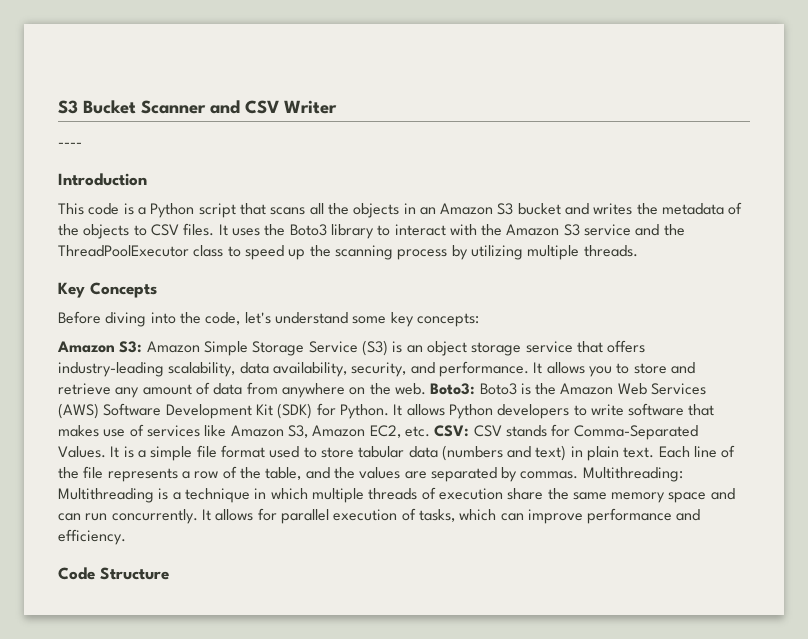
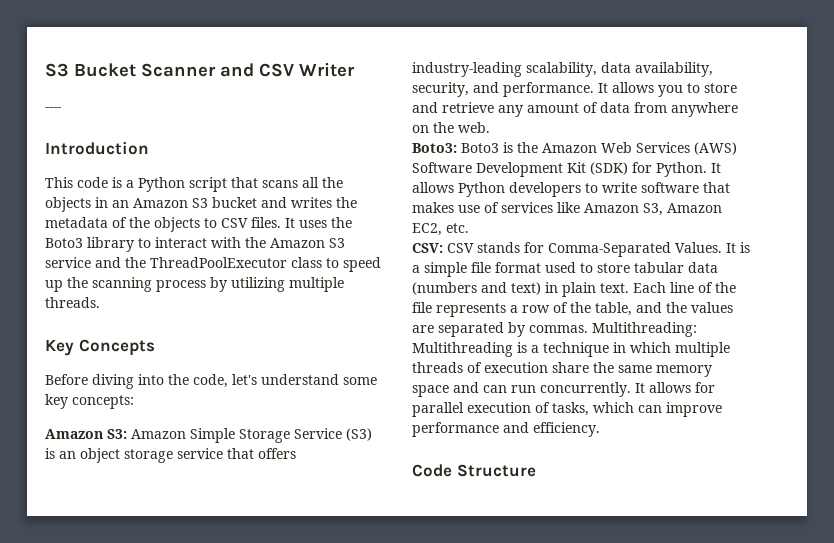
- It allows you to store and retrieve any amount of data from anywhere on the web. Boto3: Boto3 is the Amazon Web Services (AWS) Software Development Kit (SDK) for Python.
+ It allows you to store and retrieve any amount of data from anywhere on the web.
+ Boto3: Boto3 is the Amazon Web Services (AWS) Software Development Kit (SDK) for Python.
- It allows Python developers to write software that makes use of services like Amazon S3, Amazon EC2, etc. CSV: CSV stands for Comma-Separated Values.
+ It allows Python developers to write software that makes use of services like Amazon S3, Amazon EC2, etc.
+ CSV: CSV stands for Comma-Separated Values.

